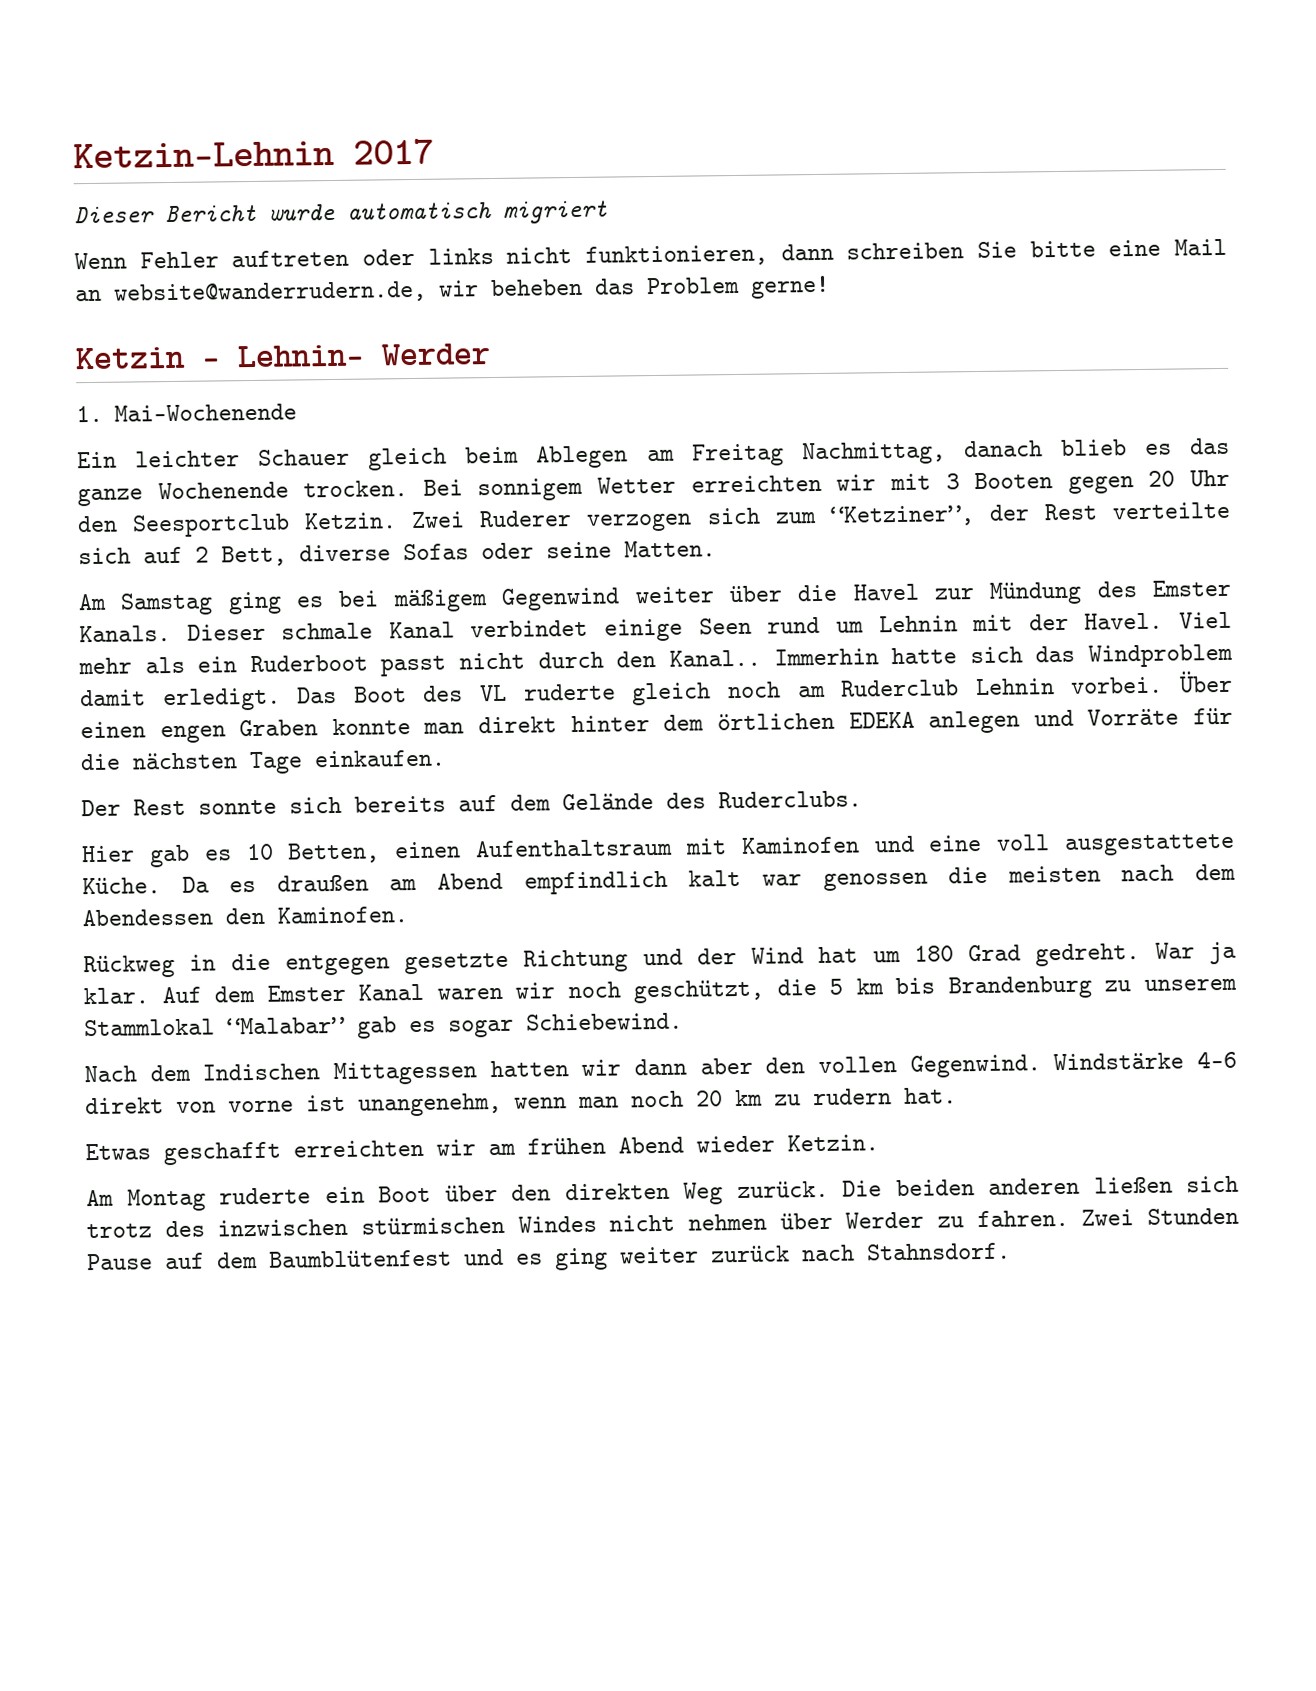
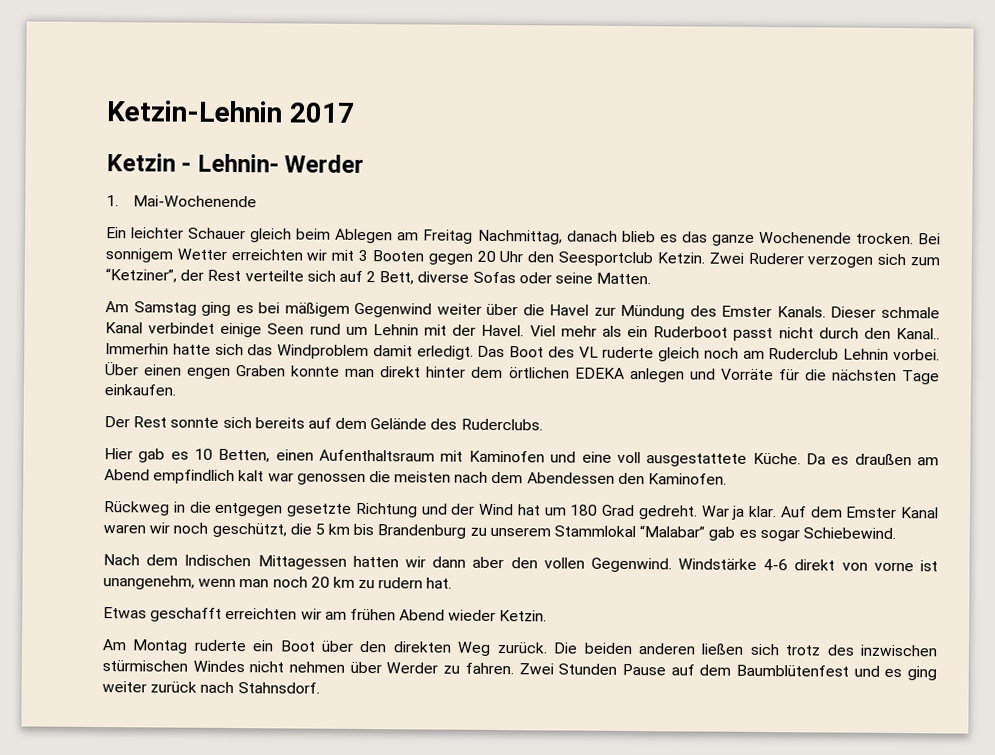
- Dieser Bericht wurde automatisch migriert
- Wenn Fehler auftreten oder links nicht funktionieren, dann schreiben Sie bitte eine Mail an website@wanderrudern.de, wir beheben das Problem gerne!

